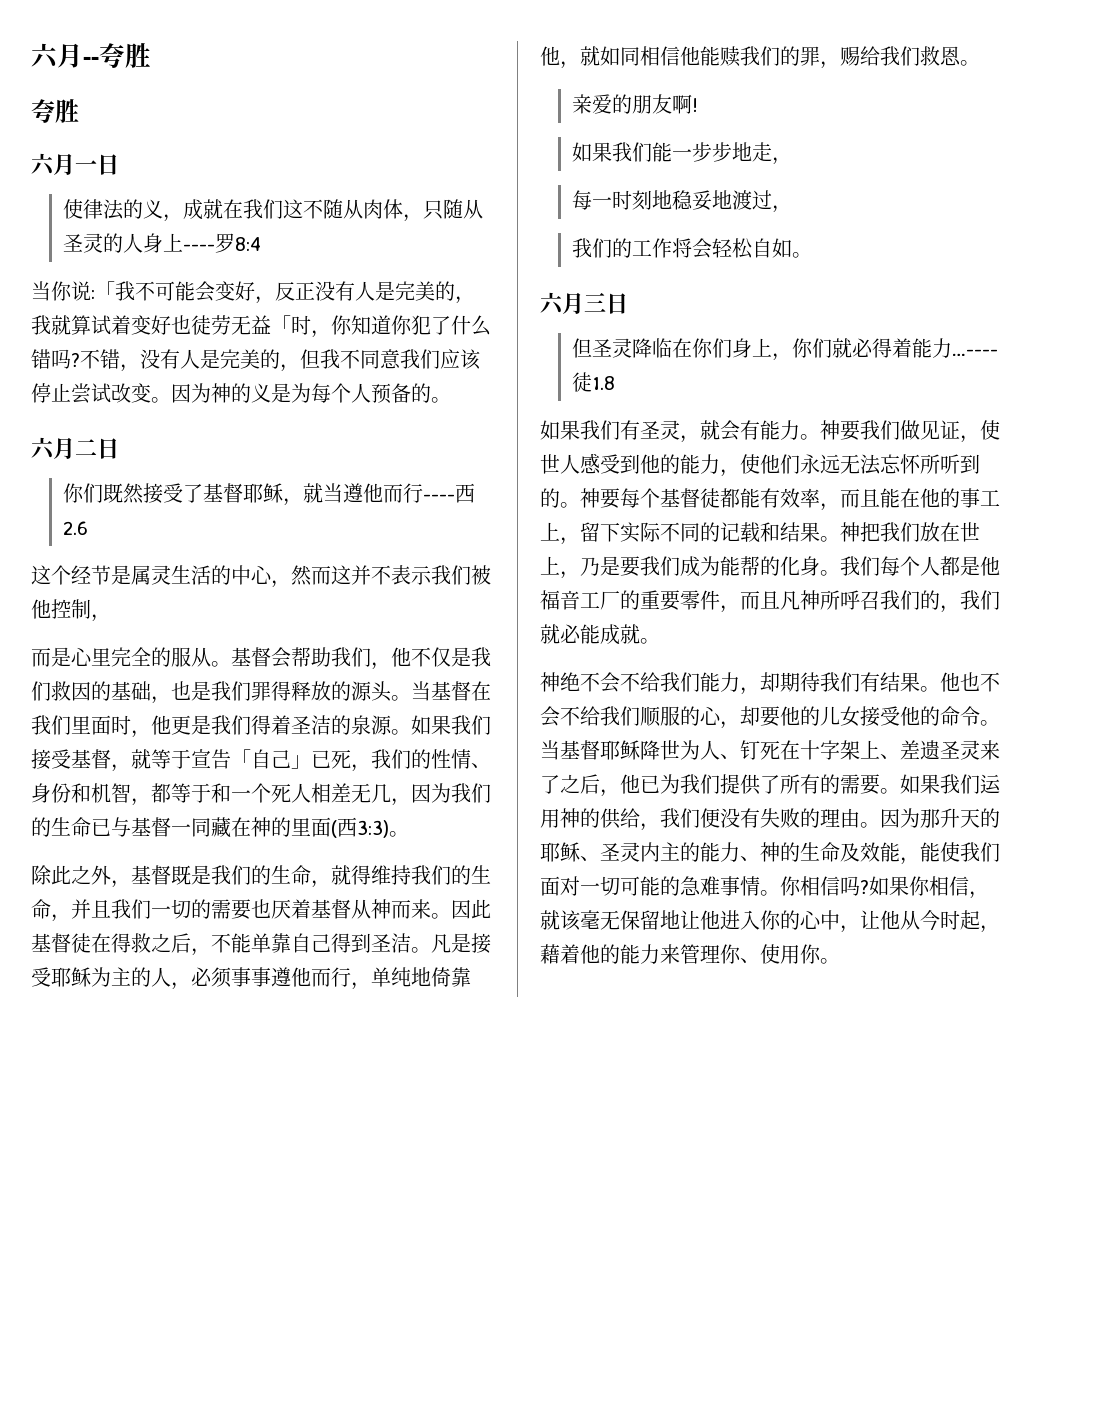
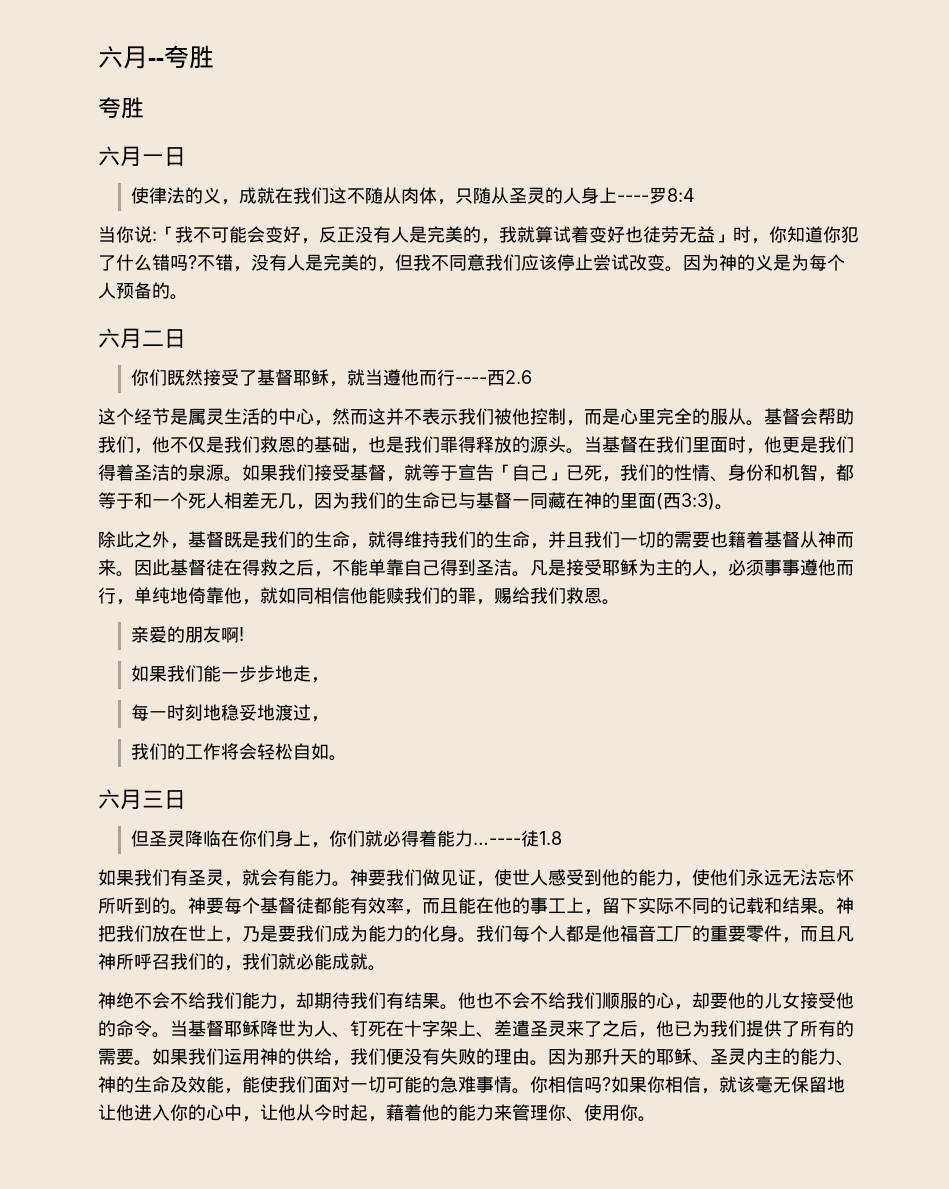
- 当你说:「我不可能会变好，反正没有人是完美的，我就算试着变好也徒劳无益「时，你知道你犯了什么错吗?
+ 当你说:「我不可能会变好，反正没有人是完美的，我就算试着变好也徒劳无益」时，你知道你犯了什么错吗?
- 这个经节是属灵生活的中心，然而这并不表示我们被他控制，
- 而是心里完全的服从。
+ 这个经节是属灵生活的中心，然而这并不表示我们被他控制，而是心里完全的服从。
- 基督会帮助我们，他不仅是我们救因的基础，也是我们罪得释放的源头。
+ 基督会帮助我们，他不仅是我们救恩的基础，也是我们罪得释放的源头。
- 除此之外，基督既是我们的生命，就得维持我们的生命，并且我们一切的需要也厌着基督从神而来。
+ 除此之外，基督既是我们的生命，就得维持我们的生命，并且我们一切的需要也籍着基督从神而来。
- 神把我们放在世上，乃是要我们成为能帮的化身。
+ 神把我们放在世上，乃是要我们成为能力的化身。
- 当基督耶稣降世为人、钉死在十字架上、差遗圣灵来了之后，他已为我们提供了所有的需要。
+ 当基督耶稣降世为人、钉死在十字架上、差遣圣灵来了之后，他已为我们提供了所有的需要。

